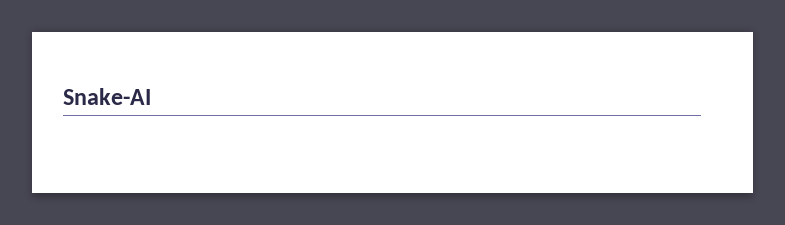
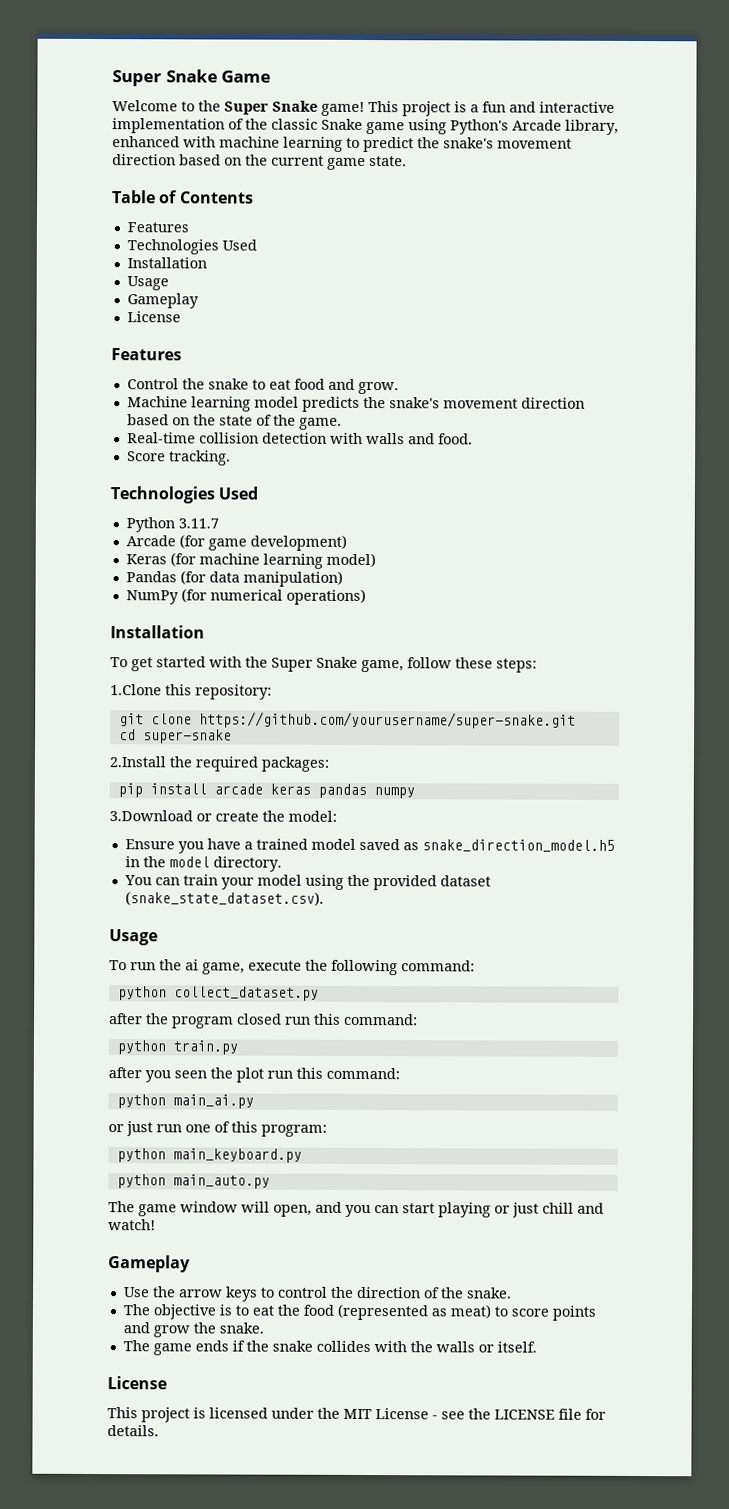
- Snake-AI
+ Super Snake Game
+ Welcome to the Super Snake game! This project is a fun and interactive implementation of the classic Snake game using Python's Arcade library, enhanced with machine learning to predict the snake's movement direction based on the current game state.
+ Table of Contents
+ Features
+ Technologies Used
+ Installation
+ Usage
+ Gameplay
+ License
+ Features
+ Control the snake to eat food and grow.
+ Machine learning model predicts the snake's movement direction based on the state of the game.
+ Real-time collision detection with walls and food.
+ Score tracking.
+ Technologies Used
+ Python 3.11.7
+ Arcade (for game development)
+ Keras (for machine learning model)
+ Pandas (for data manipulation)
+ NumPy (for numerical operations)
+ Installation
+ To get started with the Super Snake game, follow these steps:
+ 1.Clone this repository:
+ git clone https://github.com/yourusername/super-snake.git
+ cd super-snake
+ 2.Install the required packages:
+ pip install arcade keras pandas numpy
+ 3.Download or create the model:
+ Ensure you have a trained model saved as snake_direction_model.h5 in the model directory.
+ You can train your model using the provided dataset (snake_state_dataset.csv).
+ Usage
+ To run the ai game, execute the following command:
+ python collect_dataset.py
+ after the program closed run this command:
+ python train.py
+ after you seen the plot run this command:
+ python main_ai.py
+ or just run one of this program:
+ python main_keyboard.py
+ python main_auto.py
+ The game window will open, and you can start playing or just chill and watch!
+ Gameplay
+ Use the arrow keys to control the direction of the snake.
+ The objective is to eat the food (represented as meat) to score points and grow the snake.
+ The game ends if the snake collides with the walls or itself.
+ License
+ This project is licensed under the MIT License - see the LICENSE file for details.

